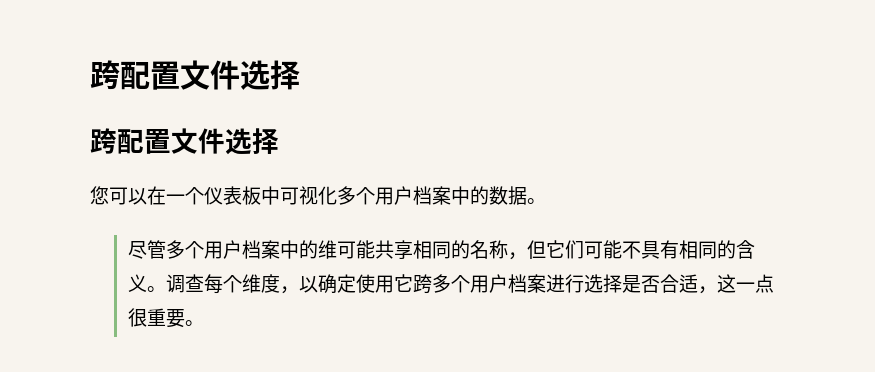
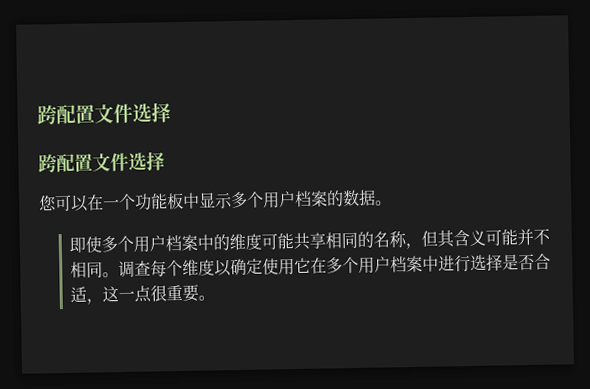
- 您可以在一个仪表板中可视化多个用户档案中的数据。
+ 您可以在一个功能板中显示多个用户档案的数据。
- 尽管多个用户档案中的维可能共享相同的名称，但它们可能不具有相同的含义。
+ 即使多个用户档案中的维度可能共享相同的名称，但其含义可能并不相同。
- 调查每个维度，以确定使用它跨多个用户档案进行选择是否合适，这一点很重要。
+ 调查每个维度以确定使用它在多个用户档案中进行选择是否合适，这一点很重要。

